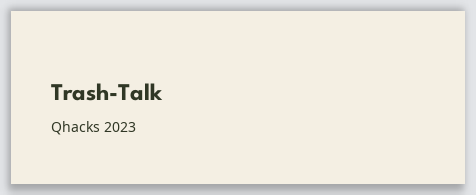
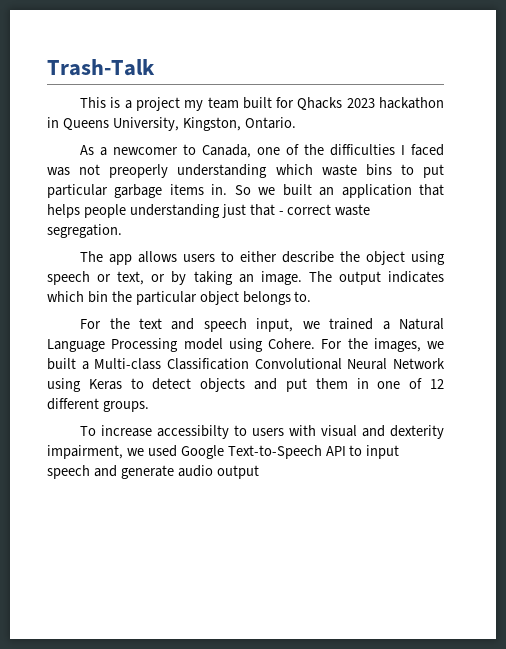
- Qhacks 2023
+ This is a project my team built for Qhacks 2023 hackathon in Queens University, Kingston, Ontario.
+ As a newcomer to Canada, one of the difficulties I faced was not preoperly understanding which waste bins to put particular garbage items in. So we built an application that helps people understanding just that - correct waste segregation.
+ The app allows users to either describe the object using speech or text, or by taking an image. The output indicates which bin the particular object belongs to.
+ For the text and speech input, we trained a Natural Language Processing model using Cohere. For the images, we built a Multi-class Classification Convolutional Neural Network using Keras to detect objects and put them in one of 12 different groups.
+ To increase accessibilty to users with visual and dexterity impairment, we used Google Text-to-Speech API to input speech and generate audio output

